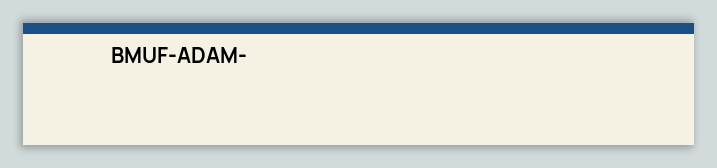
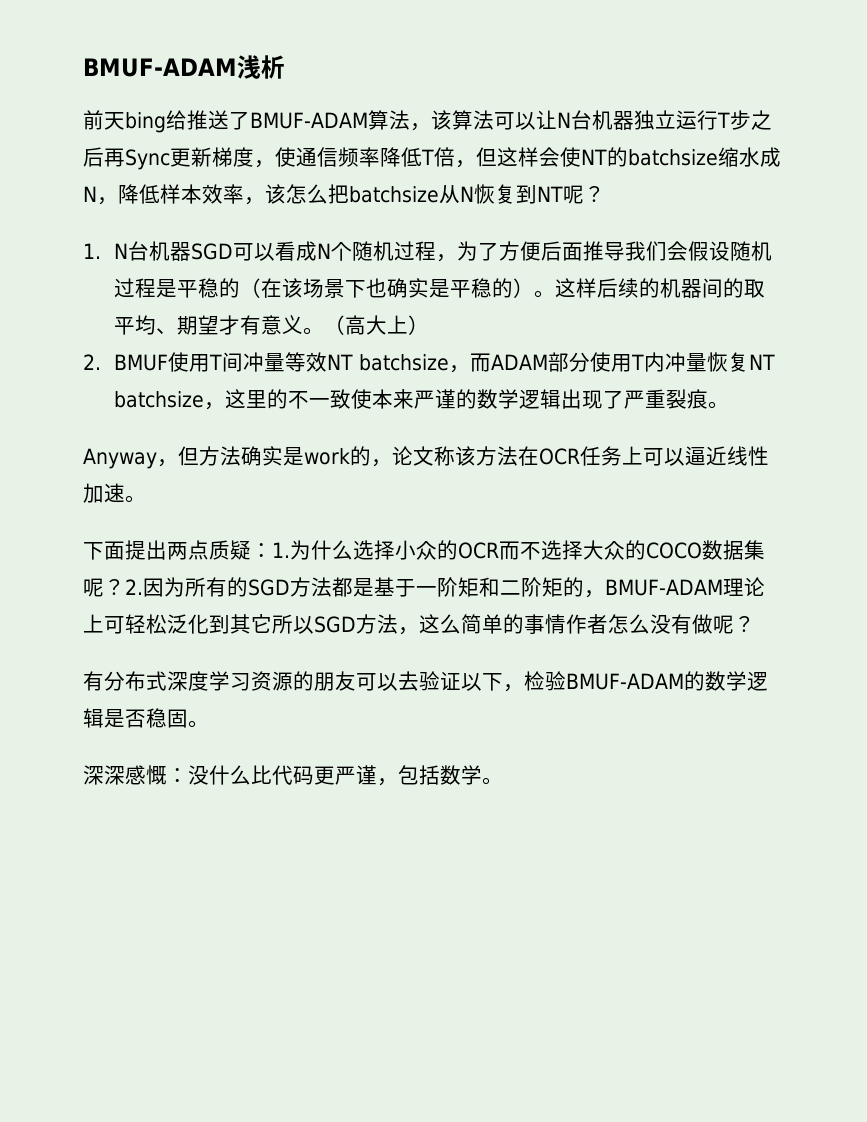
- BMUF-ADAM-
+ BMUF-ADAM浅析
+ 前天bing给推送了BMUF-ADAM算法，该算法可以让N台机器独立运行T步之后再Sync更新梯度，使通信频率降低T倍，但这样会使NT的batchsize缩水成N，降低样本效率，该怎么把batchsize从N恢复到NT呢？
+ 1. N台机器SGD可以看成N个随机过程，为了方便后面推导我们会假设随机过程是平稳的（在该场景下也确实是平稳的）。这样后续的机器间的取平均、期望才有意义。（高大上）
+ 2. BMUF使用T间冲量等效NT batchsize，而ADAM部分使用T内冲量恢复NT batchsize，这里的不一致使本来严谨的数学逻辑出现了严重裂痕。
+ Anyway，但方法确实是work的，论文称该方法在OCR任务上可以逼近线性加速。
+ 下面提出两点质疑：1.为什么选择小众的OCR而不选择大众的COCO数据集呢？2.因为所有的SGD方法都是基于一阶矩和二阶矩的，BMUF-ADAM理论上可轻松泛化到其它所以SGD方法，这么简单的事情作者怎么没有做呢？
+ 有分布式深度学习资源的朋友可以去验证以下，检验BMUF-ADAM的数学逻辑是否稳固。
+ 深深感慨：没什么比代码更严谨，包括数学。

